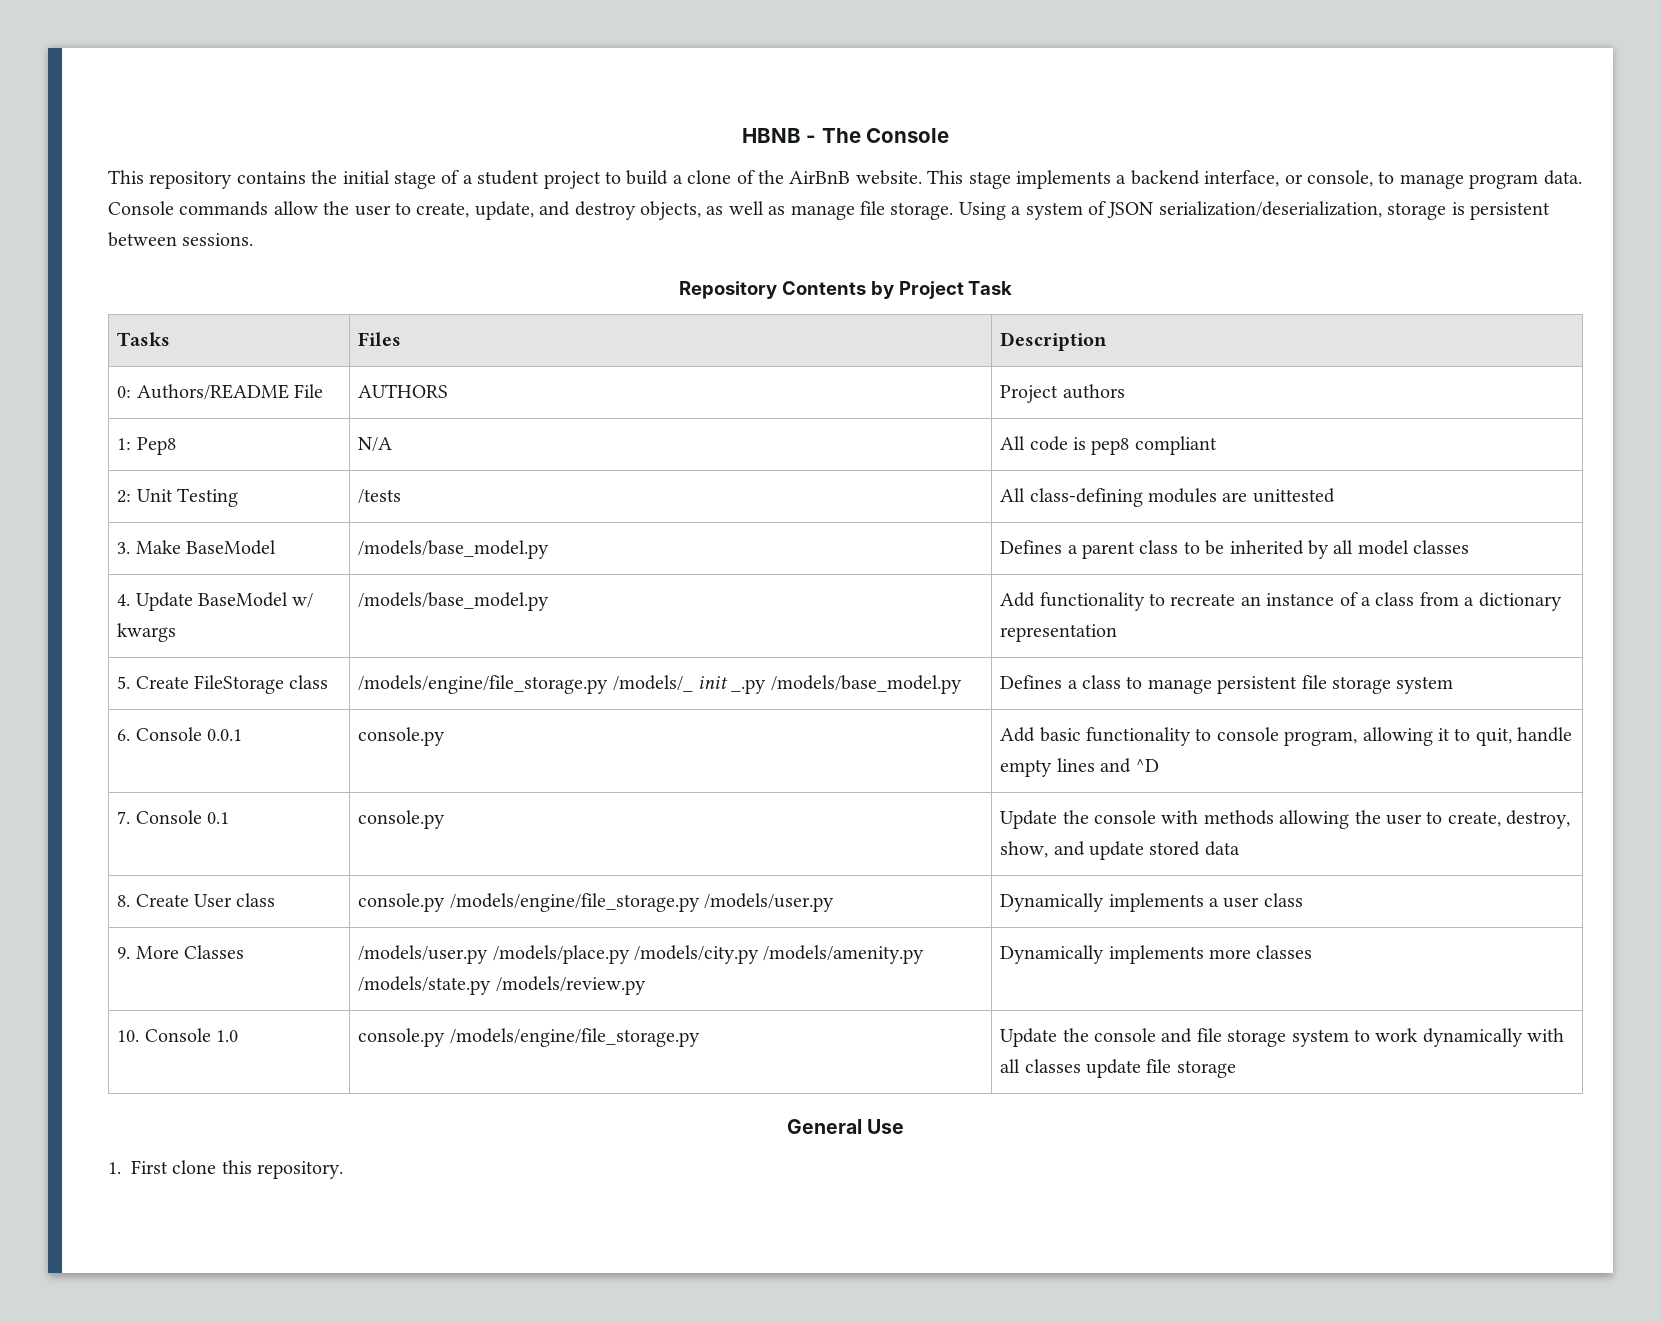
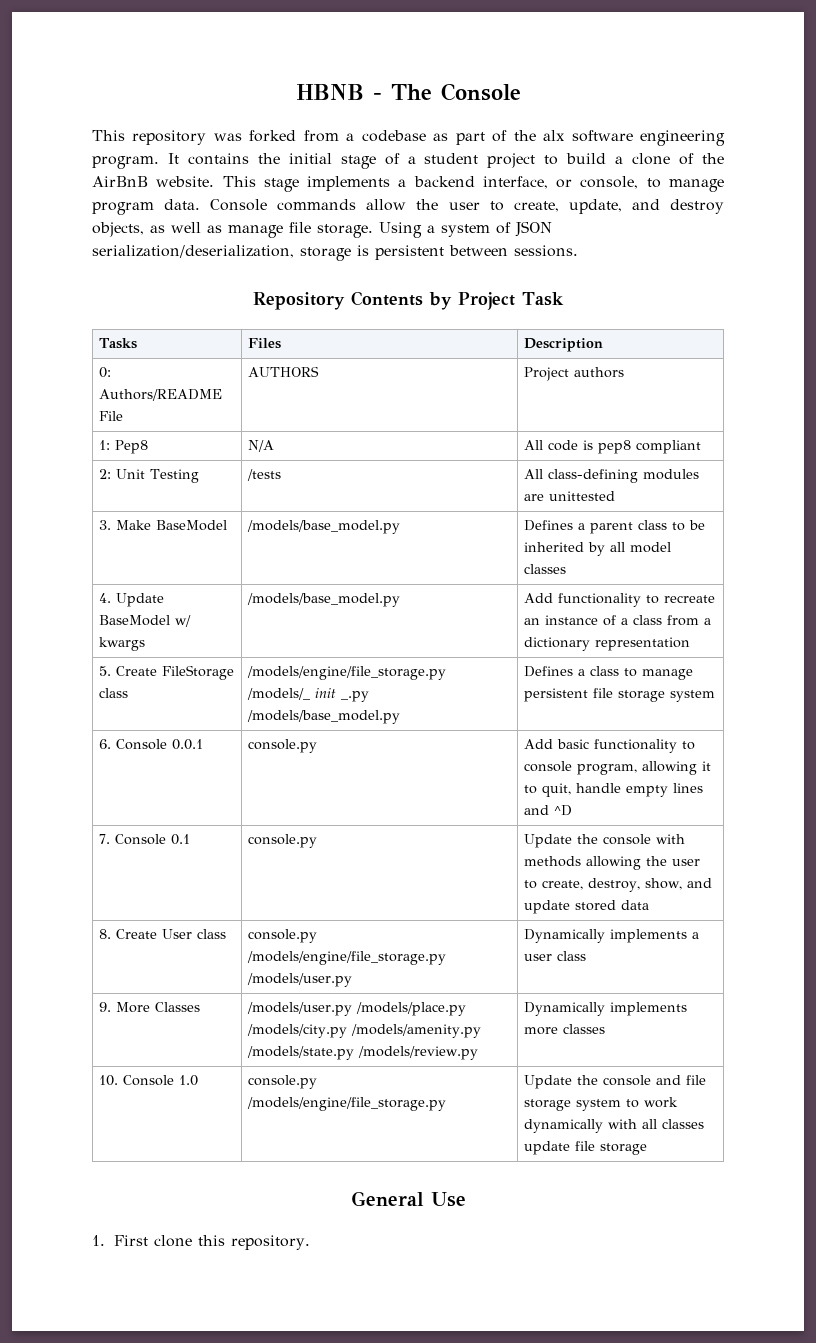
- This repository contains the initial stage of a student project to build a clone of the AirBnB website.
+ This repository was forked from a codebase as part of the alx software engineering program. It contains the initial stage of a student project to build a clone of the AirBnB website.

